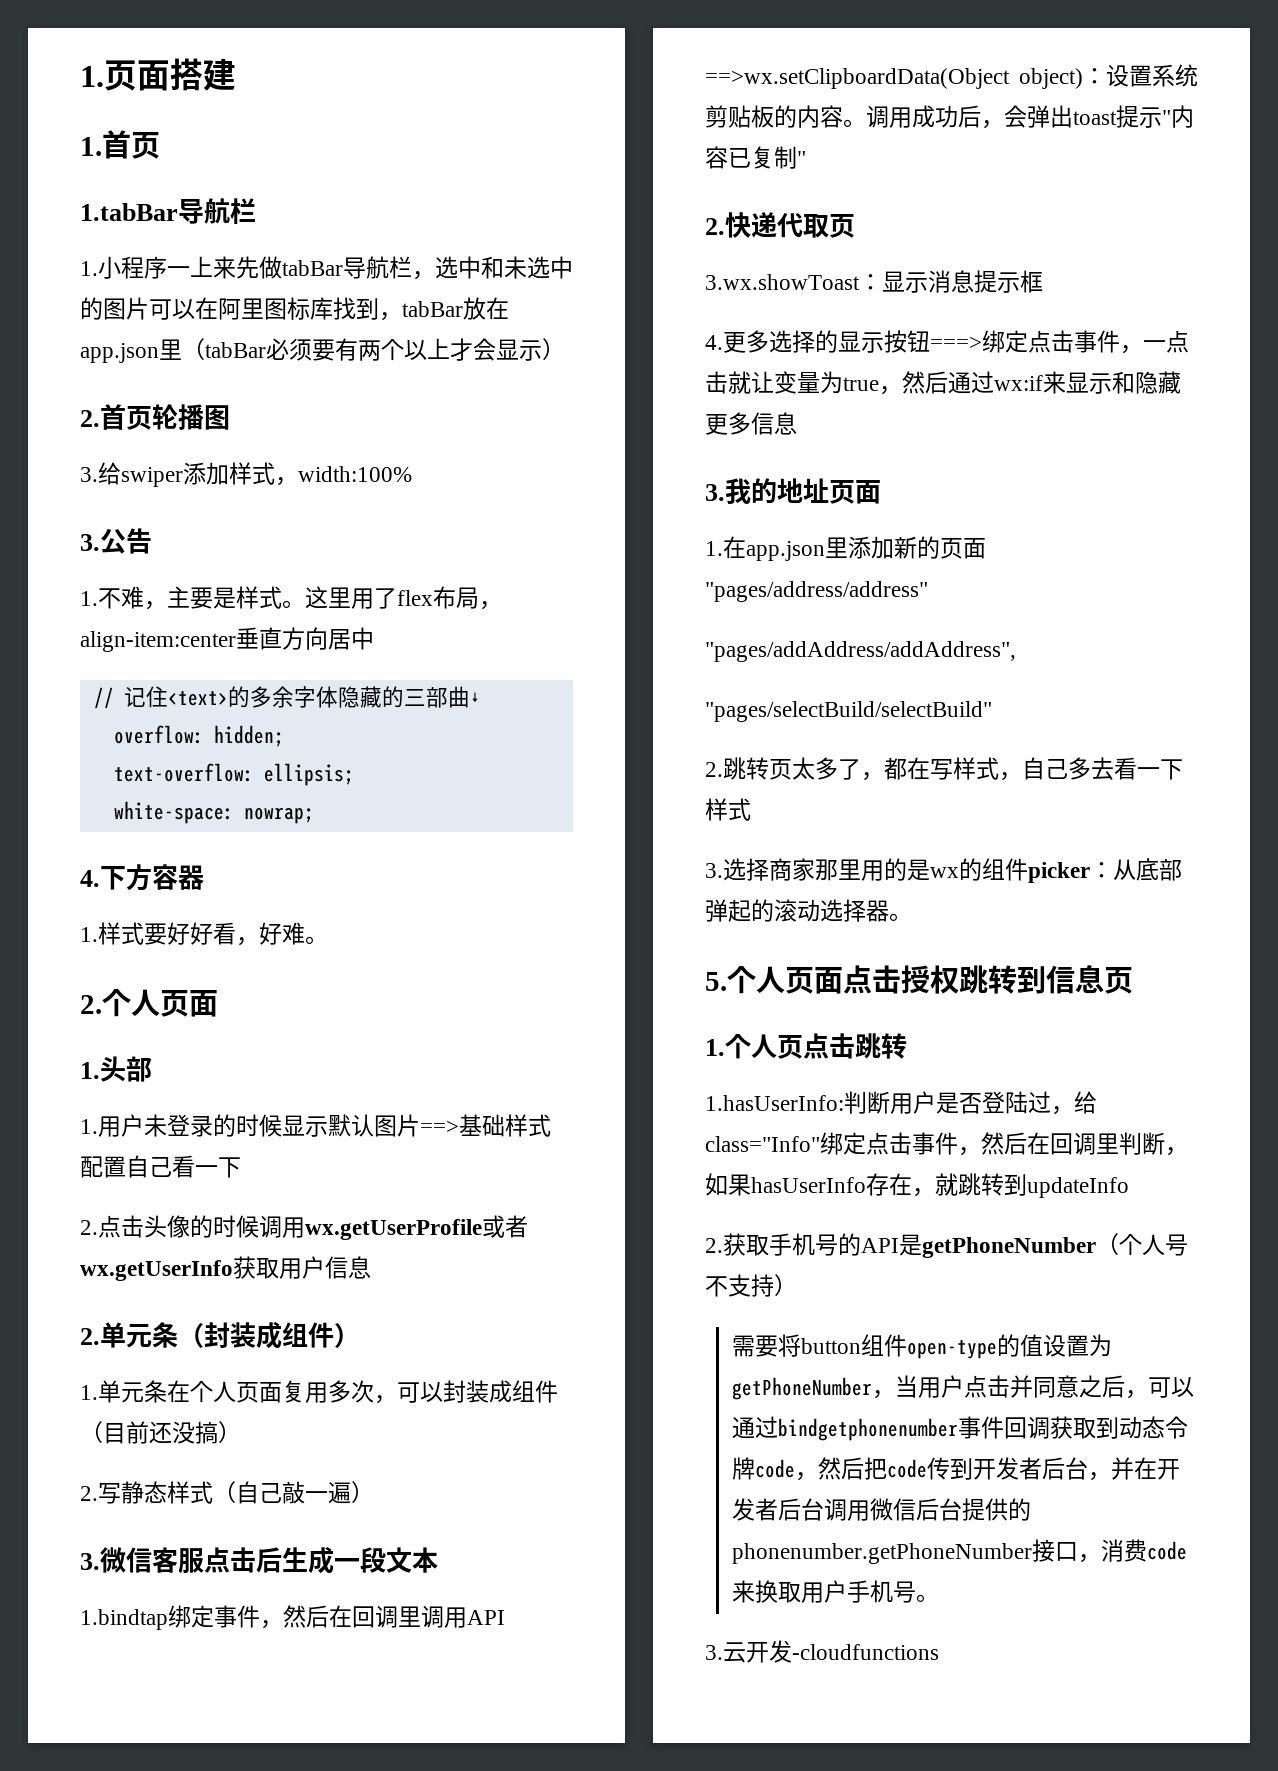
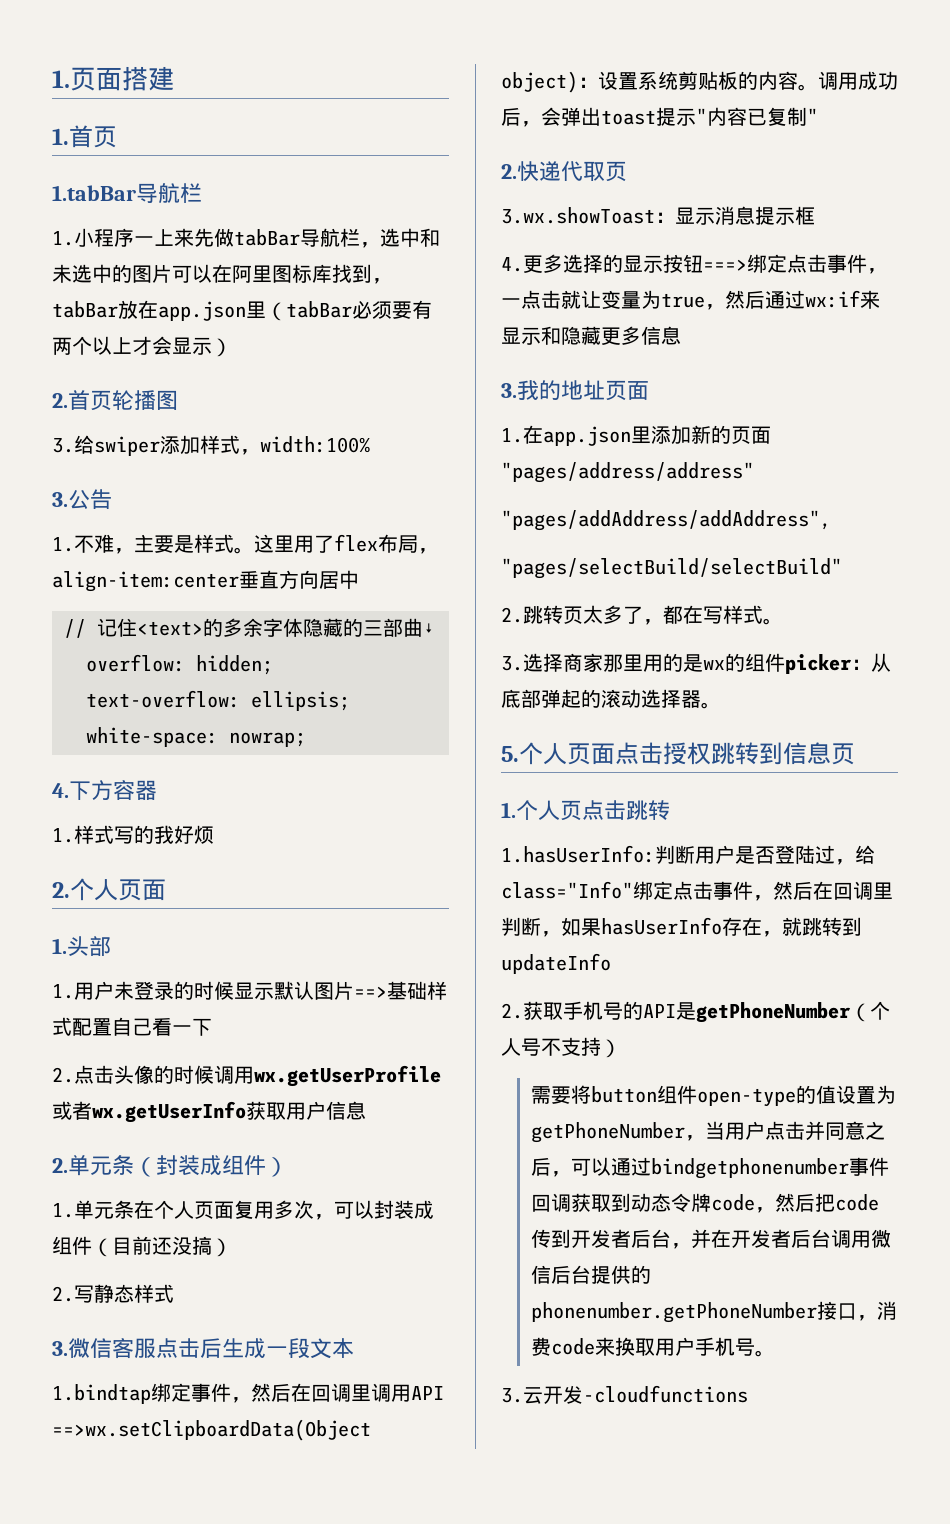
- 1.样式要好好看，好难。
+ 1.样式写的我好烦
- 2.写静态样式（自己敲一遍）
+ 2.写静态样式
- 2.跳转页太多了，都在写样式，自己多去看一下样式
+ 2.跳转页太多了，都在写样式。

